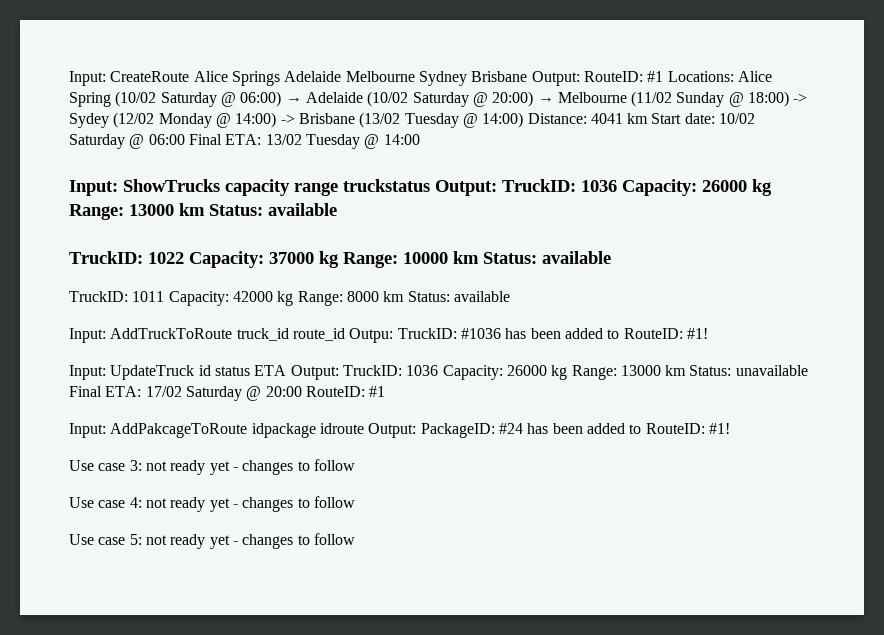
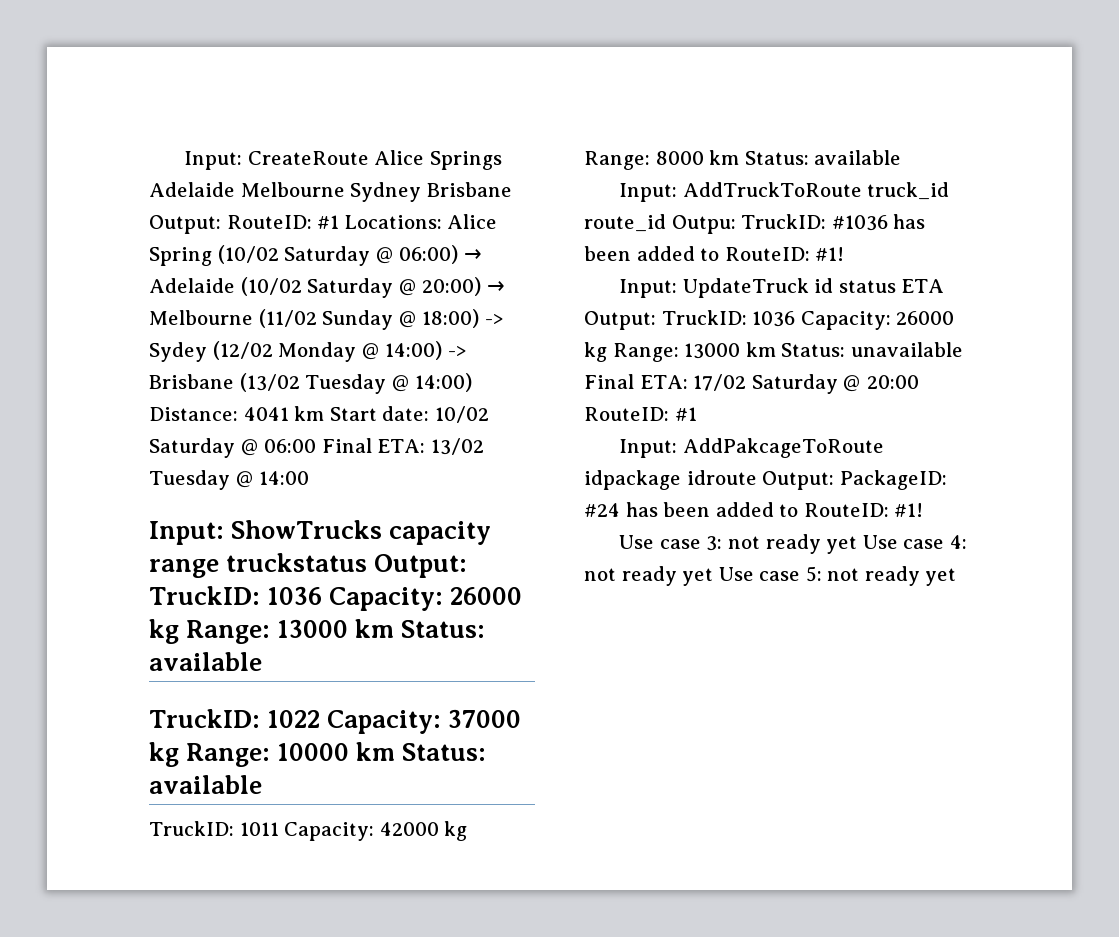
- Use case 3: not ready yet - changes to follow
- Use case 4: not ready yet - changes to follow
- Use case 5: not ready yet - changes to follow
+ Use case 3: not ready yet Use case 4: not ready yet Use case 5: not ready yet

